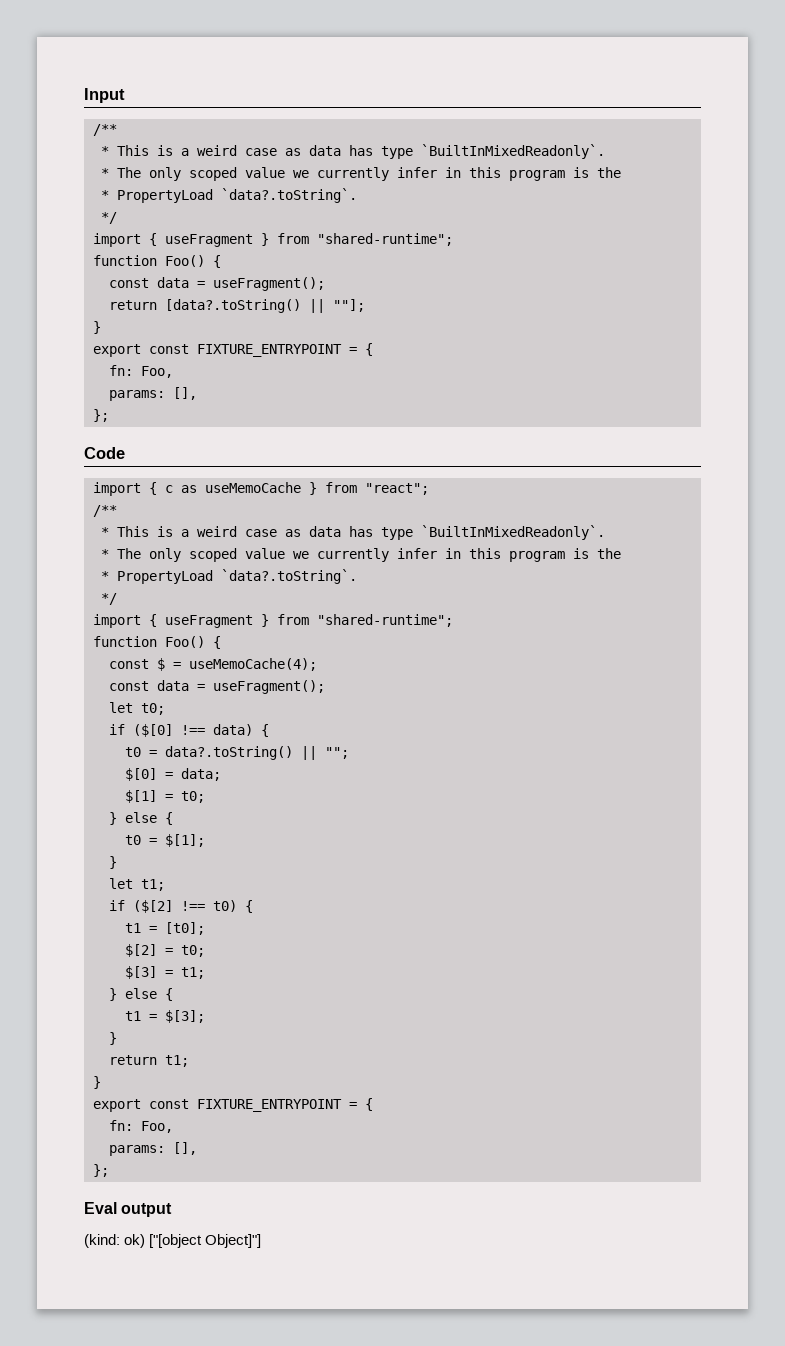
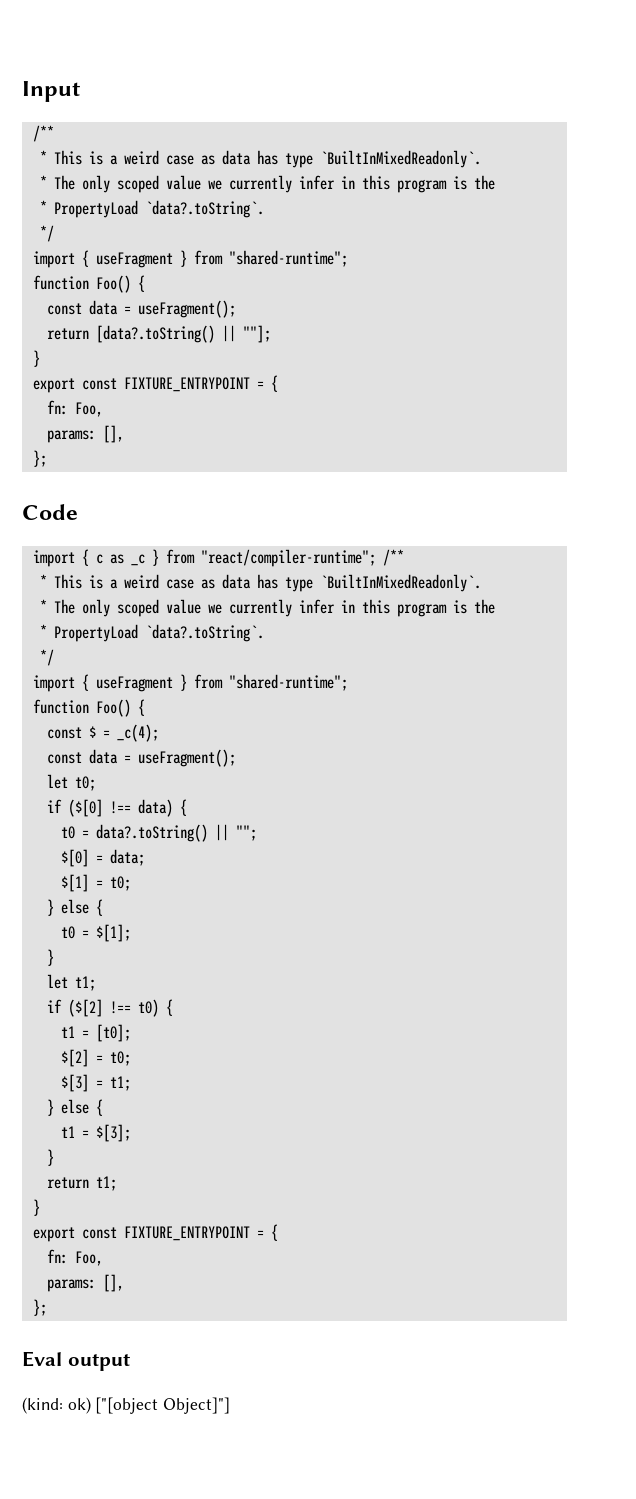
- import { c as useMemoCache } from "react";
- /**
+ import { c as _c } from "react/compiler-runtime"; /**
- const $ = useMemoCache(4);
+ const $ = _c(4);

